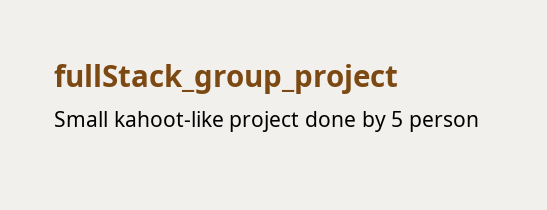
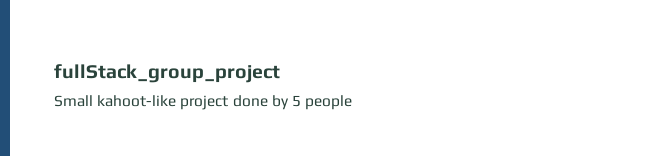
- Small kahoot-like project done by 5 person
+ Small kahoot-like project done by 5 people

